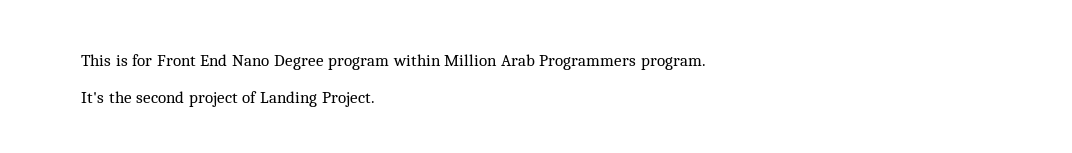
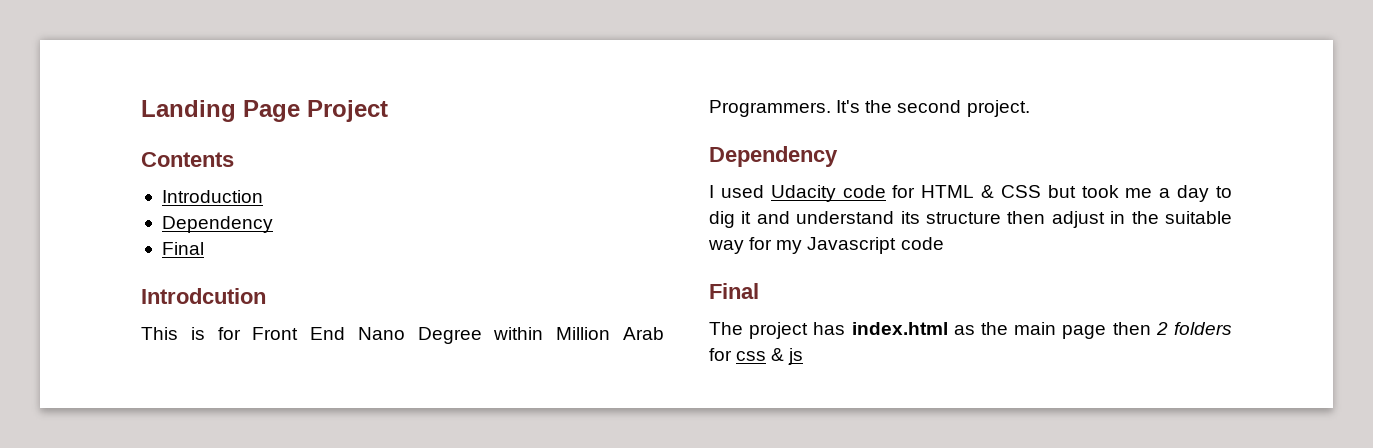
+ Landing Page Project
+ Contents
+ Introduction
+ Dependency
+ Final
+ Introdcution
- This is for Front End Nano Degree program within Million Arab Programmers program.
- It's the second project of Landing Project.
+ This is for Front End Nano Degree within Million Arab Programmers. It's the second project.
+ Dependency
+ I used Udacity code for HTML & CSS but took me a day to dig it and understand its structure then adjust in the suitable way for my Javascript code
+ Final
+ The project has index.html as the main page then 2 folders for css & js

